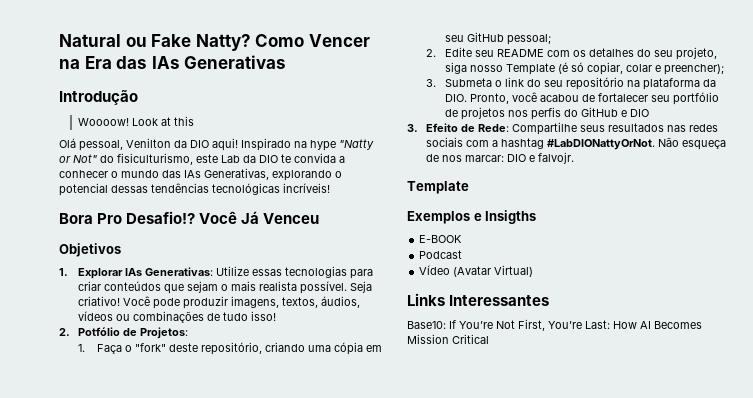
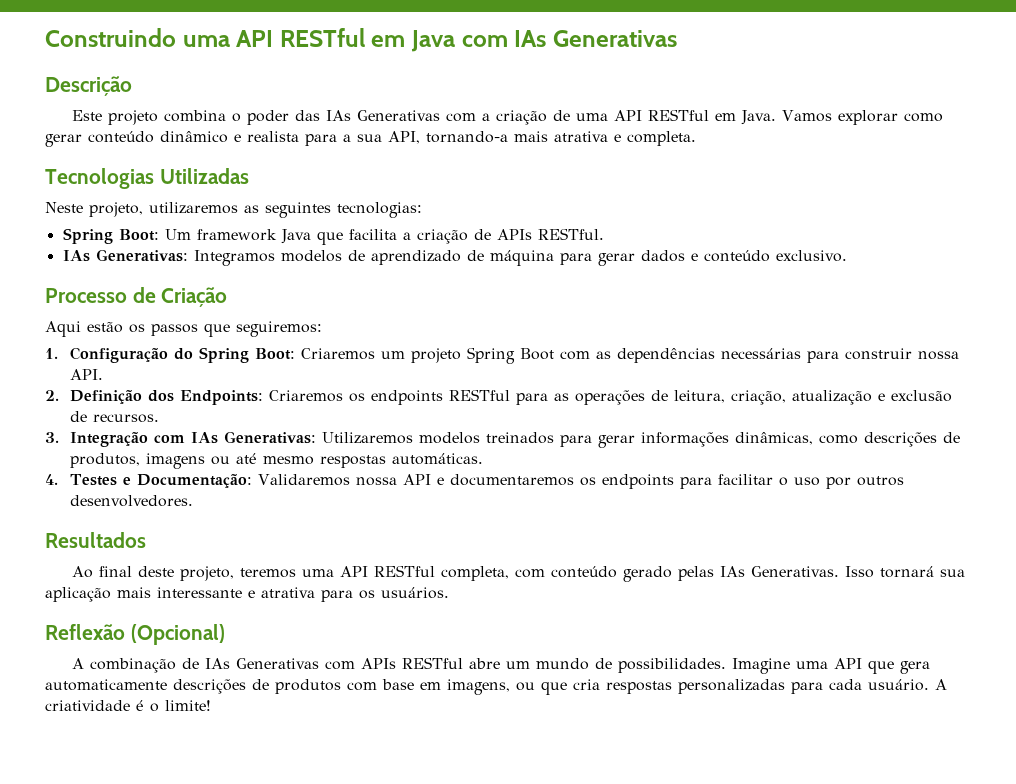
- Natural ou Fake Natty? Como Vencer na Era das IAs Generativas
- Introdução
- Woooow! Look at this
- Olá pessoal, Venilton da DIO aqui! Inspirado na hype "Natty or Not" do fisiculturismo, este Lab da DIO te convida a conhecer o mundo das IAs Generativas, explorando o potencial dessas tendências tecnológicas incríveis!
- Bora Pro Desafio!? Você Já Venceu
- Objetivos
- 1. Explorar IAs Generativas: Utilize essas tecnologias para criar conteúdos que sejam o mais realista possível. Seja criativo! Você pode produzir imagens, textos, áudios, vídeos ou combinações de tudo isso!
- 2. Potfólio de Projetos:
- 1. Faça o "fork" deste repositório, criando uma cópia em seu GitHub pessoal;
- 2. Edite seu README com os detalhes do seu projeto, siga nosso Template (é só copiar, colar e preencher);
- 3. Submeta o link do seu repositório na plataforma da DIO. Pronto, você acabou de fortalecer seu portfólio de projetos nos perfis do GitHub e DIO
- 3. Efeito de Rede: Compartilhe seus resultados nas redes sociais com a hashtag #LabDIONattyOrNot. Não esqueça de nos marcar: DIO e falvojr.
- Template
- Exemplos e Insigths
- E-BOOK
- Podcast
- Vídeo (Avatar Virtual)
- Links Interessantes
- Base10: If You’re Not First, You’re Last: How AI Becomes Mission Critical
+ Construindo uma API RESTful em Java com IAs Generativas
+ Descrição
+ Este projeto combina o poder das IAs Generativas com a criação de uma API RESTful em Java. Vamos explorar como gerar conteúdo dinâmico e realista para a sua API, tornando-a mais atrativa e completa.
+ Tecnologias Utilizadas
+ Neste projeto, utilizaremos as seguintes tecnologias:
+ Spring Boot: Um framework Java que facilita a criação de APIs RESTful.
+ IAs Generativas: Integramos modelos de aprendizado de máquina para gerar dados e conteúdo exclusivo.
+ Processo de Criação
+ Aqui estão os passos que seguiremos:
+ 1. Configuração do Spring Boot: Criaremos um projeto Spring Boot com as dependências necessárias para construir nossa API.
+ 2. Definição dos Endpoints: Criaremos os endpoints RESTful para as operações de leitura, criação, atualização e exclusão de recursos.
+ 3. Integração com IAs Generativas: Utilizaremos modelos treinados para gerar informações dinâmicas, como descrições de produtos, imagens ou até mesmo respostas automáticas.
+ 4. Testes e Documentação: Validaremos nossa API e documentaremos os endpoints para facilitar o uso por outros desenvolvedores.
+ Resultados
+ Ao final deste projeto, teremos uma API RESTful completa, com conteúdo gerado pelas IAs Generativas. Isso tornará sua aplicação mais interessante e atrativa para os usuários.
+ Reflexão (Opcional)
+ A combinação de IAs Generativas com APIs RESTful abre um mundo de possibilidades. Imagine uma API que gera automaticamente descrições de produtos com base em imagens, ou que cria respostas personalizadas para cada usuário. A criatividade é o limite!

